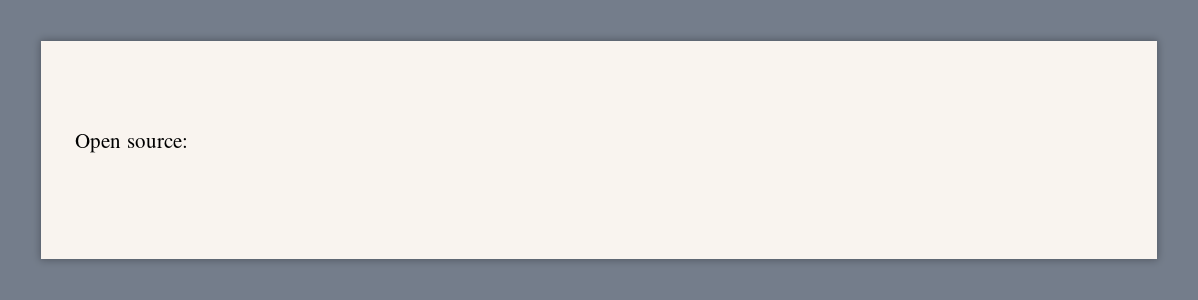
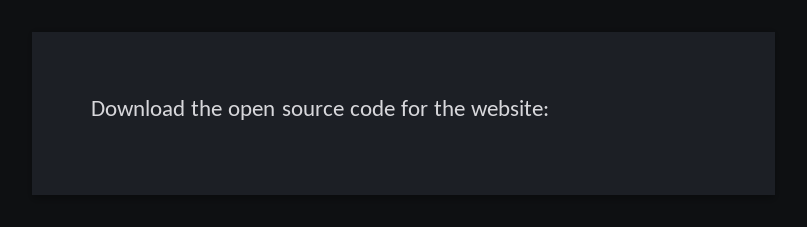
- Open source:
+ Download the open source code for the website:

